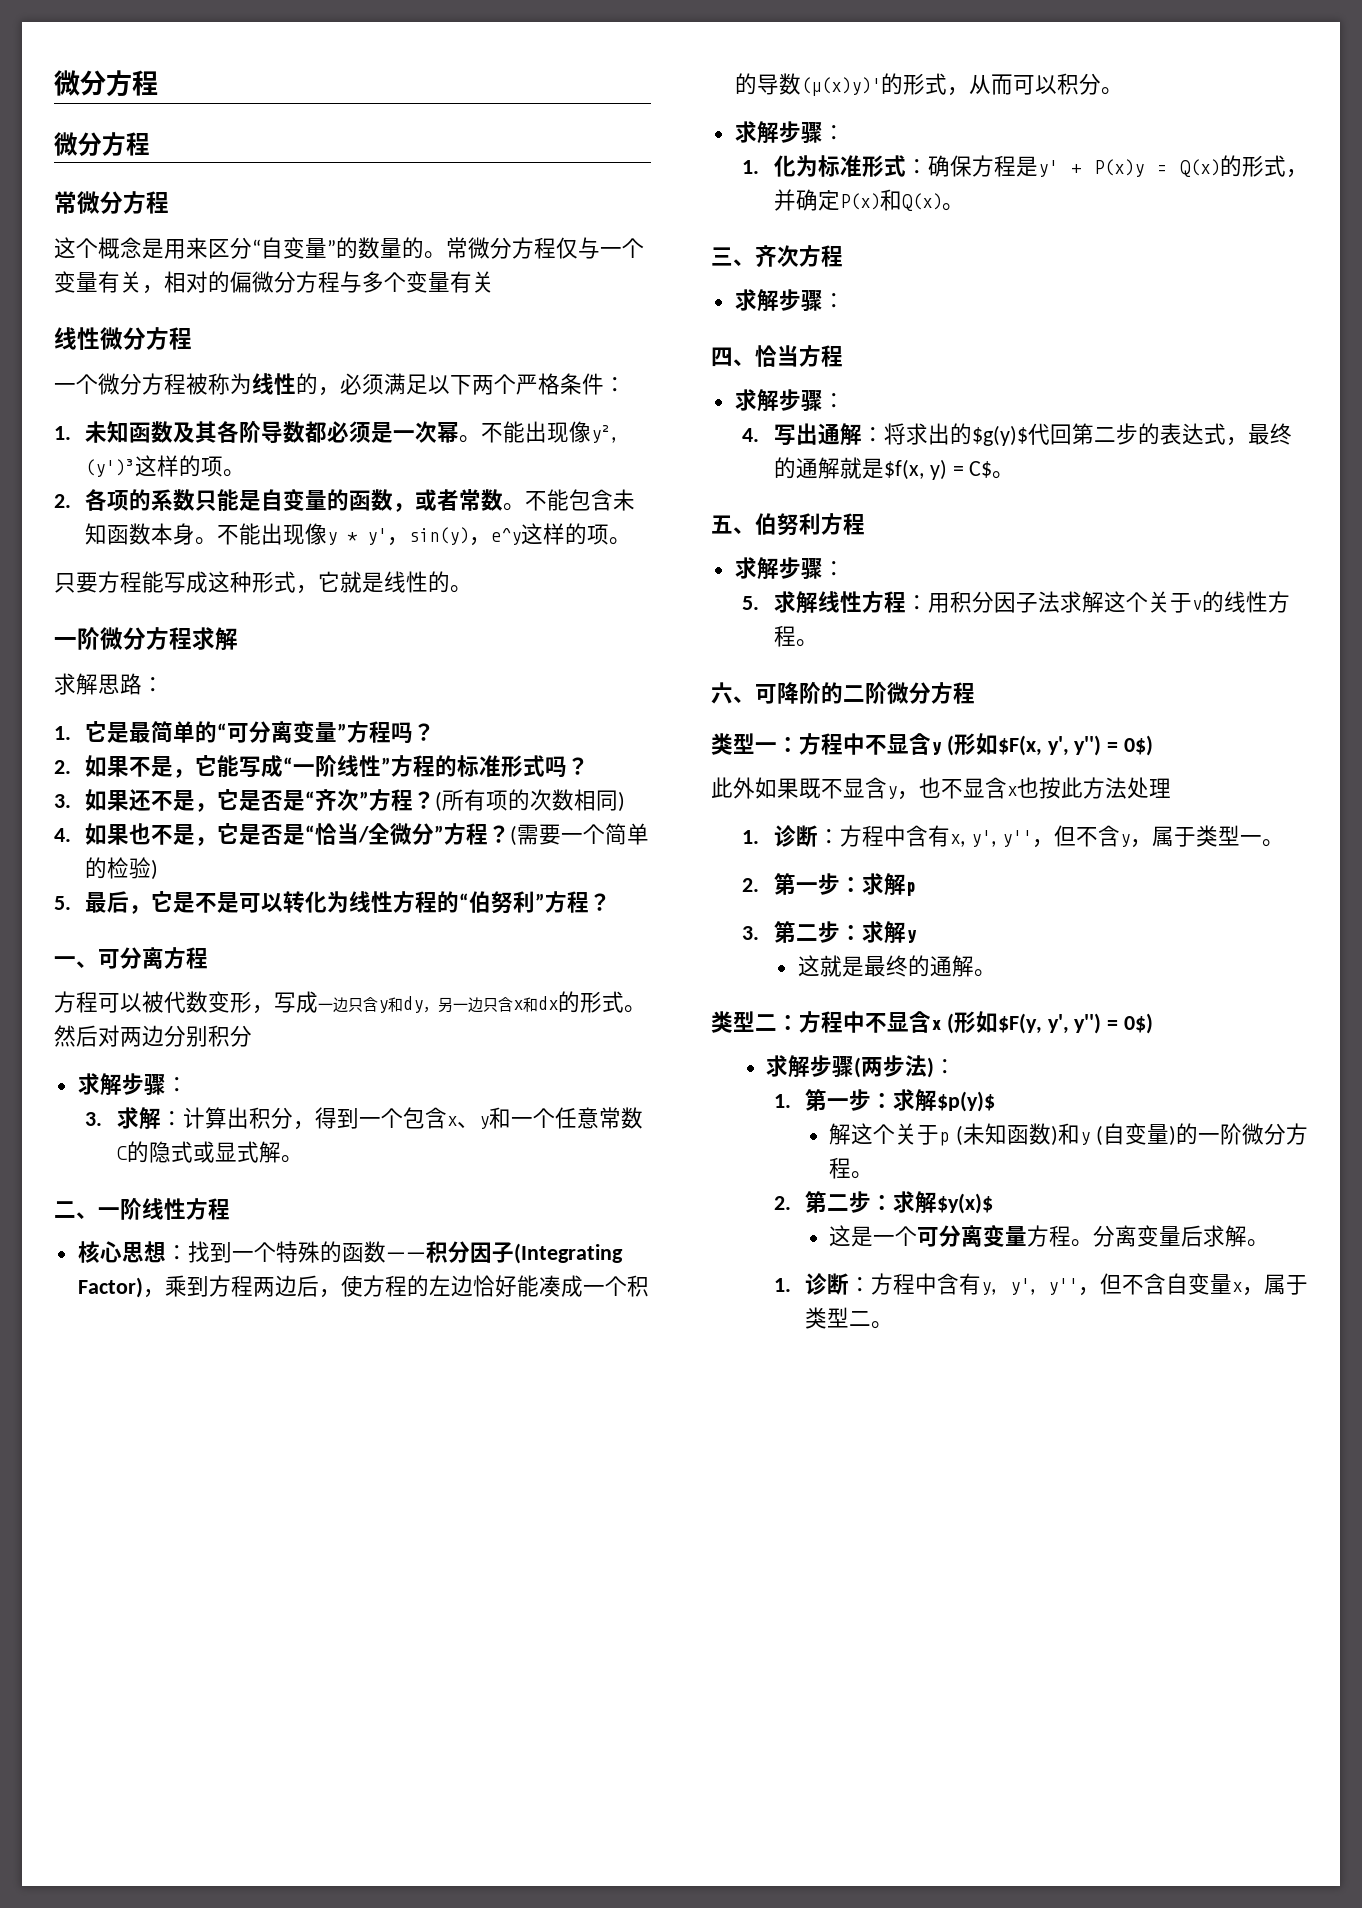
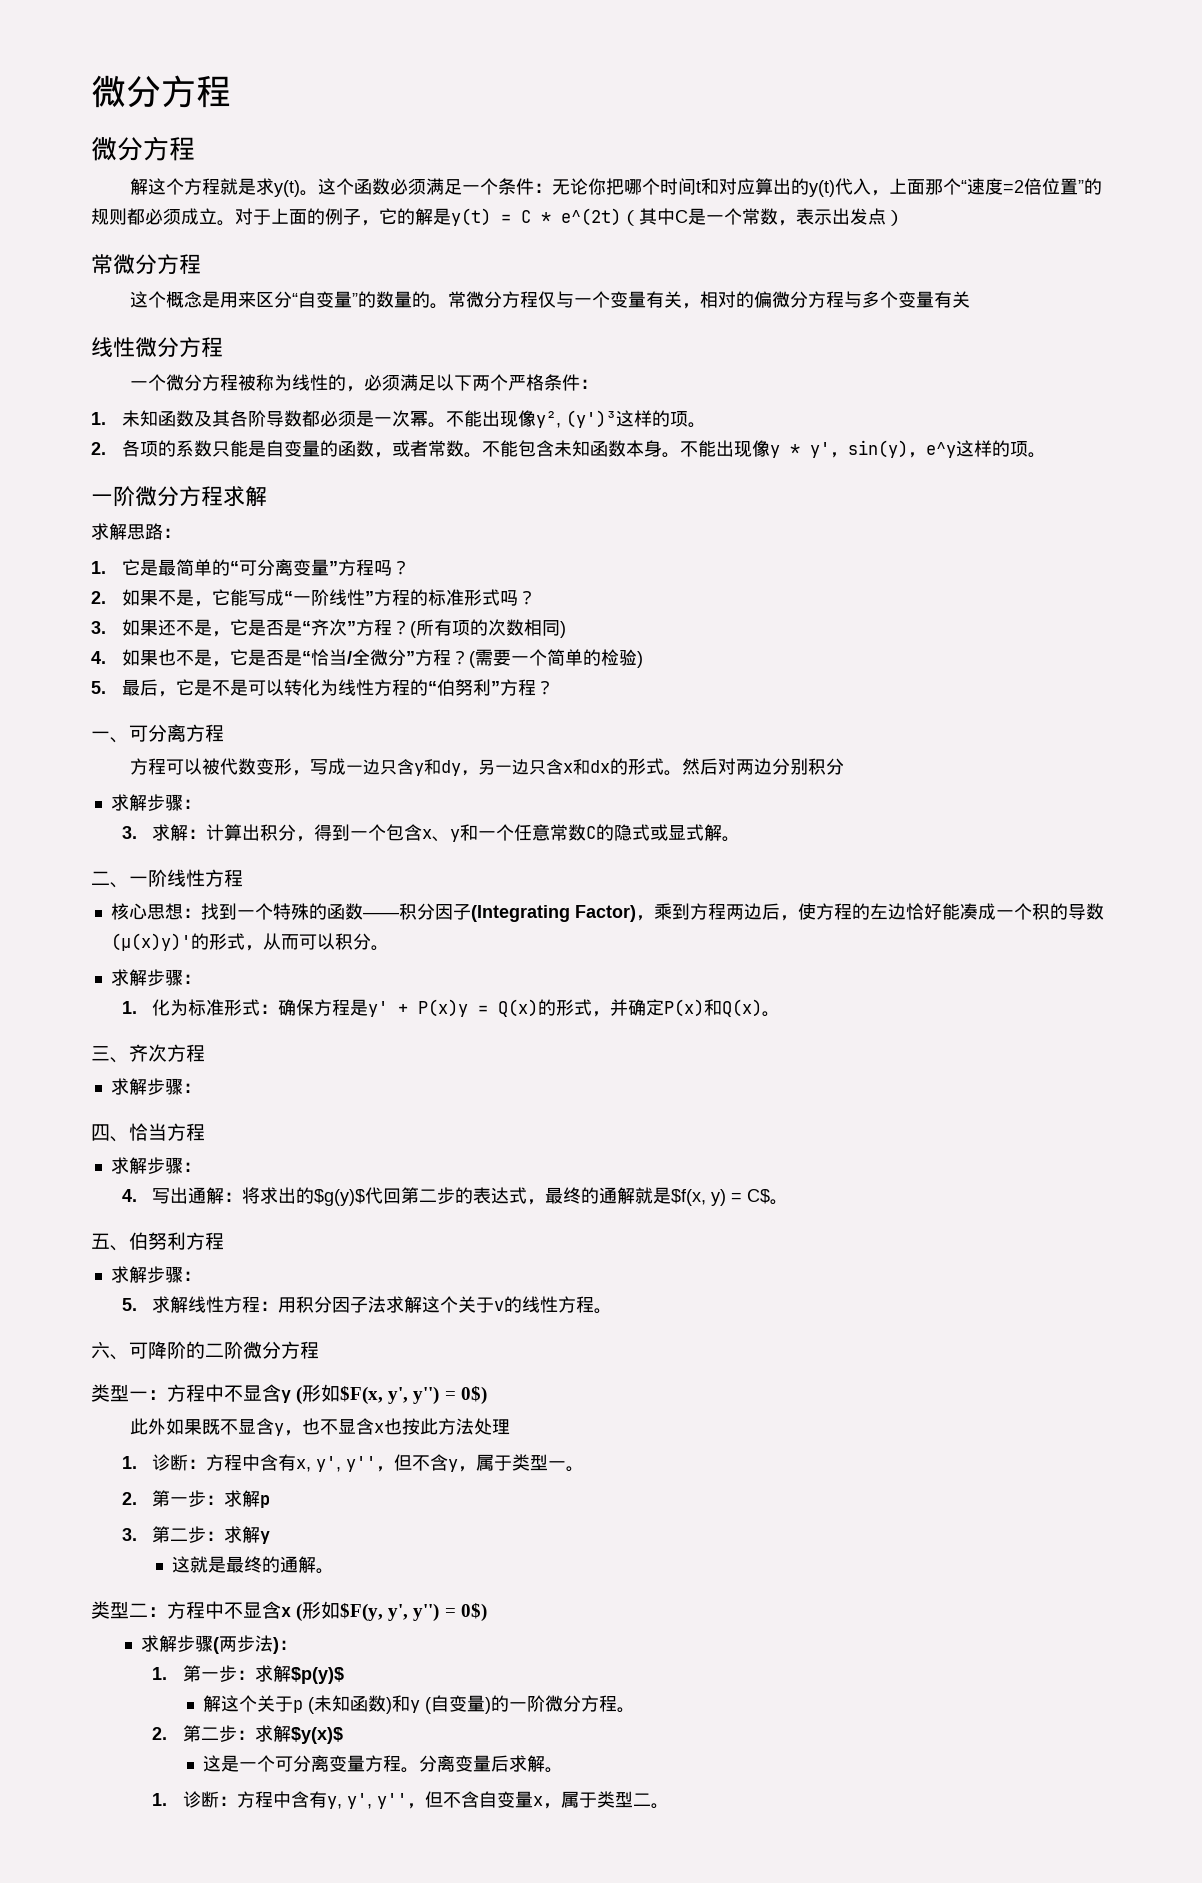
+ 解这个方程就是求y(t)。这个函数必须满足一个条件：无论你把哪个时间t和对应算出的y(t)代入，上面那个“速度=2倍位置”的规则都必须成立。对于上面的例子，它的解是y(t) = C * e^(2t)（其中C是一个常数，表示出发点）
- 只要方程能写成这种形式，它就是线性的。

